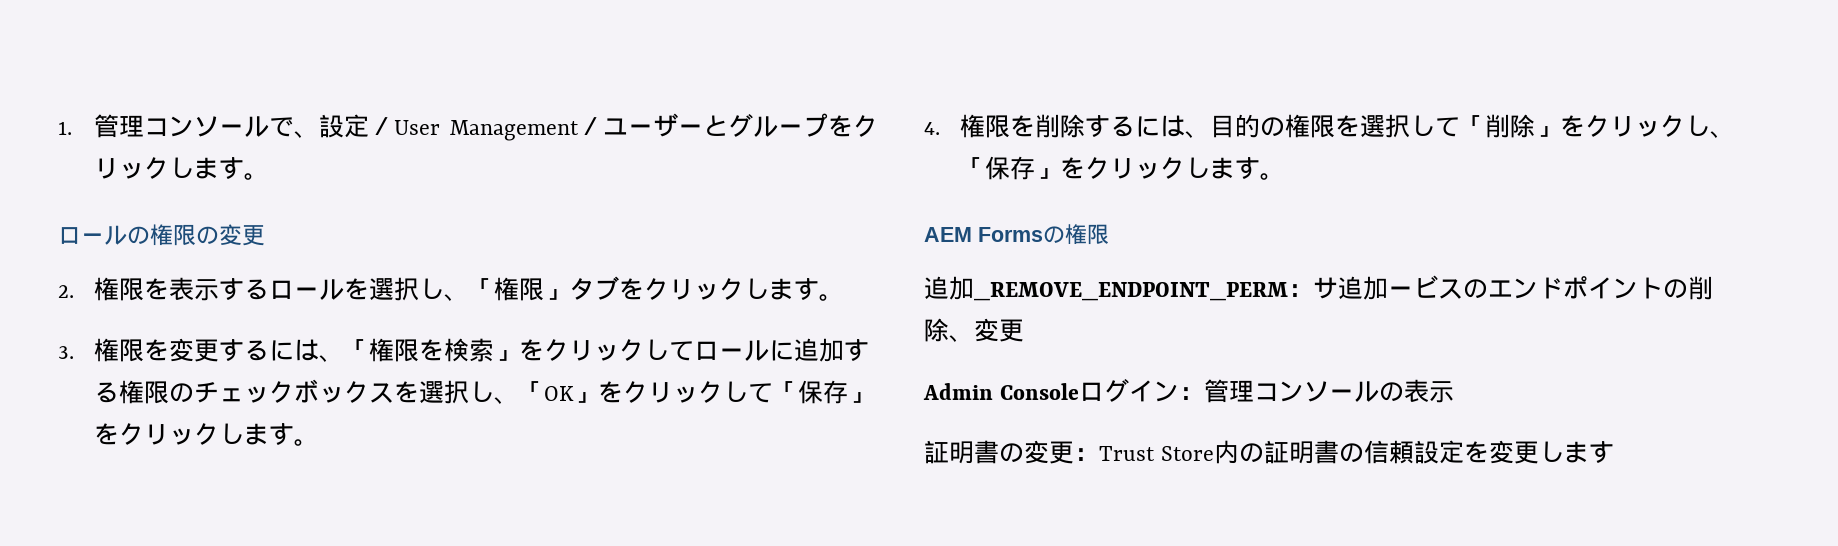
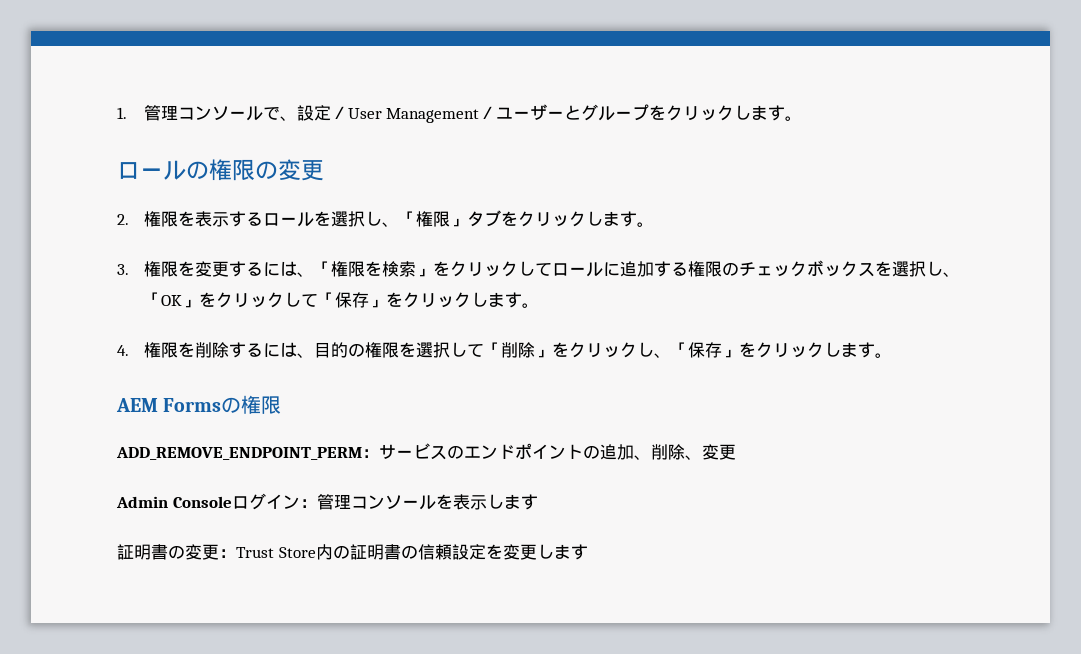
- 追加_REMOVE_ENDPOINT_PERM：サ追加ービスのエンドポイントの削除、変更
+ ADD_REMOVE_ENDPOINT_PERM：サービスのエンドポイントの追加、削除、変更
- Admin Consoleログイン：管理コンソールの表示
+ Admin Consoleログイン：管理コンソールを表示します

